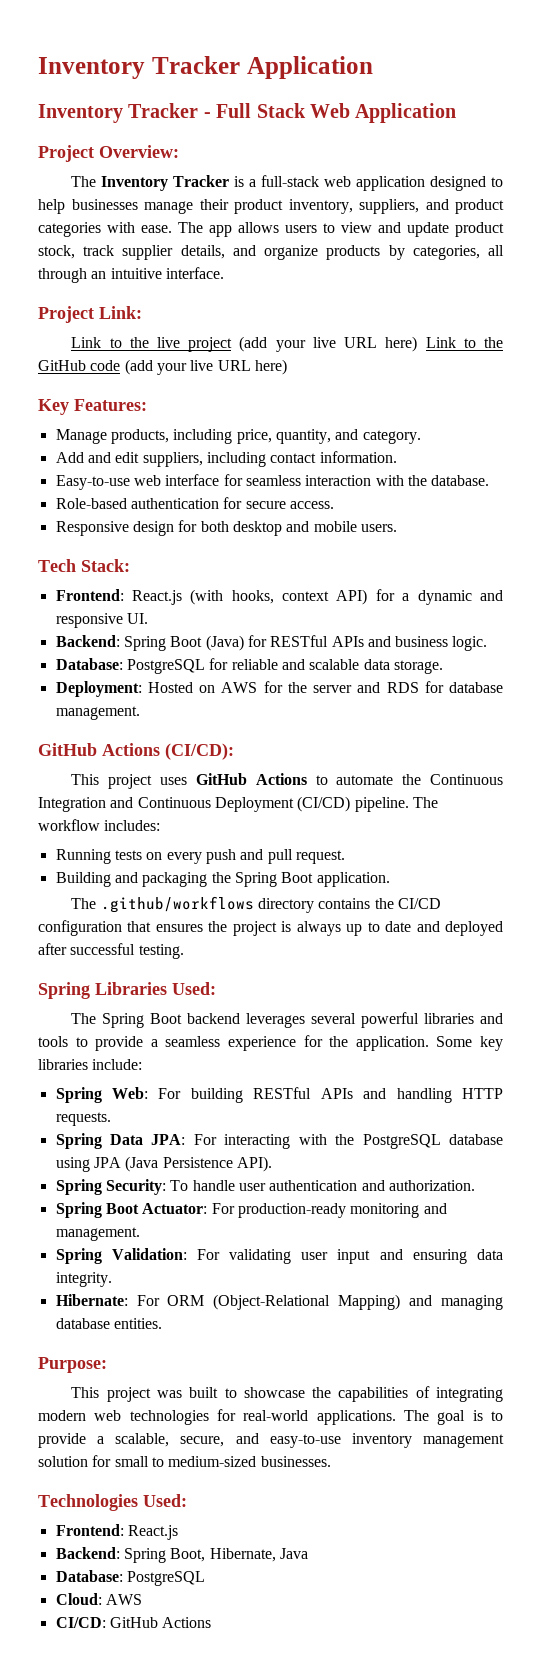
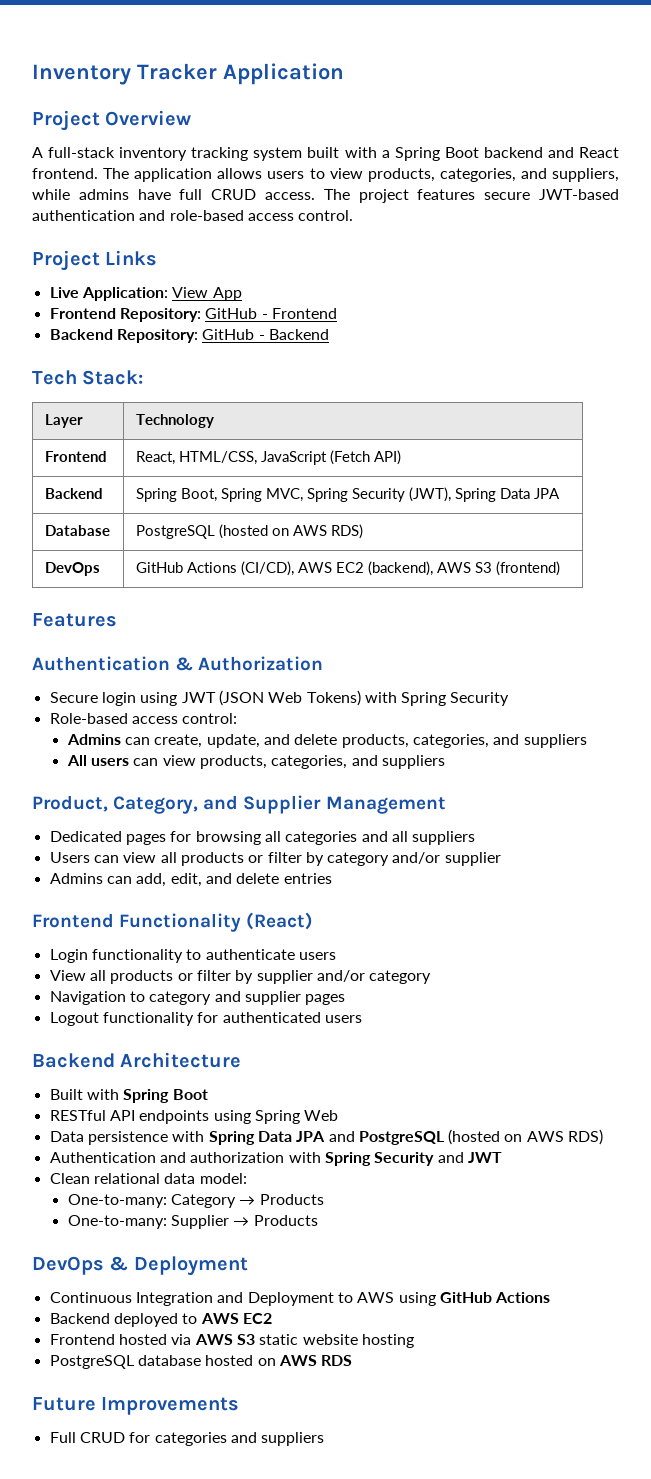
- Inventory Tracker - Full Stack Web Application
- Project Overview:
- The Inventory Tracker is a full-stack web application designed to help businesses manage their product inventory, suppliers, and product categories with ease. The app allows users to view and update product stock, track supplier details, and organize products by categories, all through an intuitive interface.
- Project Link:
- Link to the live project (add your live URL here) Link to the GitHub code (add your live URL here)
- Key Features:
- Manage products, including price, quantity, and category.
- Add and edit suppliers, including contact information.
- Easy-to-use web interface for seamless interaction with the database.
- Role-based authentication for secure access.
- Responsive design for both desktop and mobile users.
+ Project Overview
+ A full-stack inventory tracking system built with a Spring Boot backend and React frontend. The application allows users to view products, categories, and suppliers, while admins have full CRUD access. The project features secure JWT-based authentication and role-based access control.
+ Project Links
+ Live Application: View App
+ Frontend Repository: GitHub - Frontend
+ Backend Repository: GitHub - Backend
  Tech Stack:
- Frontend: React.js (with hooks, context API) for a dynamic and responsive UI.
- Backend: Spring Boot (Java) for RESTful APIs and business logic.
- Database: PostgreSQL for reliable and scalable data storage.
- Deployment: Hosted on AWS for the server and RDS for database management.
- GitHub Actions (CI/CD):
- This project uses GitHub Actions to automate the Continuous Integration and Continuous Deployment (CI/CD) pipeline. The workflow includes:
- Running tests on every push and pull request.
- Building and packaging the Spring Boot application.
- The .github/workflows directory contains the CI/CD configuration that ensures the project is always up to date and deployed after successful testing.
- Spring Libraries Used:
- The Spring Boot backend leverages several powerful libraries and tools to provide a seamless experience for the application. Some key libraries include:
- Spring Web: For building RESTful APIs and handling HTTP requests.
- Spring Data JPA: For interacting with the PostgreSQL database using JPA (Java Persistence API).
- Spring Security: To handle user authentication and authorization.
- Spring Boot Actuator: For production-ready monitoring and management.
- Spring Validation: For validating user input and ensuring data integrity.
- Hibernate: For ORM (Object-Relational Mapping) and managing database entities.
- Purpose:
- This project was built to showcase the capabilities of integrating modern web technologies for real-world applications. The goal is to provide a scalable, secure, and easy-to-use inventory management solution for small to medium-sized businesses.
- Technologies Used:
- Frontend: React.js
- Backend: Spring Boot, Hibernate, Java
- Database: PostgreSQL
- Cloud: AWS
- CI/CD: GitHub Actions
+ Layer | Technology
+ Frontend | React, HTML/CSS, JavaScript (Fetch API)
+ Backend | Spring Boot, Spring MVC, Spring Security (JWT), Spring Data JPA
+ Database | PostgreSQL (hosted on AWS RDS)
+ DevOps | GitHub Actions (CI/CD), AWS EC2 (backend), AWS S3 (frontend)
+ Features
+ Authentication & Authorization
+ Secure login using JWT (JSON Web Tokens) with Spring Security
+ Role-based access control:
+ Admins can create, update, and delete products, categories, and suppliers
+ All users can view products, categories, and suppliers
+ Product, Category, and Supplier Management
+ Dedicated pages for browsing all categories and all suppliers
+ Users can view all products or filter by category and/or supplier
+ Admins can add, edit, and delete entries
+ Frontend Functionality (React)
+ Login functionality to authenticate users
+ View all products or filter by supplier and/or category
+ Navigation to category and supplier pages
+ Logout functionality for authenticated users
+ Backend Architecture
+ Built with Spring Boot
+ RESTful API endpoints using Spring Web
+ Data persistence with Spring Data JPA and PostgreSQL (hosted on AWS RDS)
+ Authentication and authorization with Spring Security and JWT
+ Clean relational data model:
+ One-to-many: Category → Products
+ One-to-many: Supplier → Products
+ DevOps & Deployment
+ Continuous Integration and Deployment to AWS using GitHub Actions
+ Backend deployed to AWS EC2
+ Frontend hosted via AWS S3 static website hosting
+ PostgreSQL database hosted on AWS RDS
+ Future Improvements
+ Full CRUD for categories and suppliers

